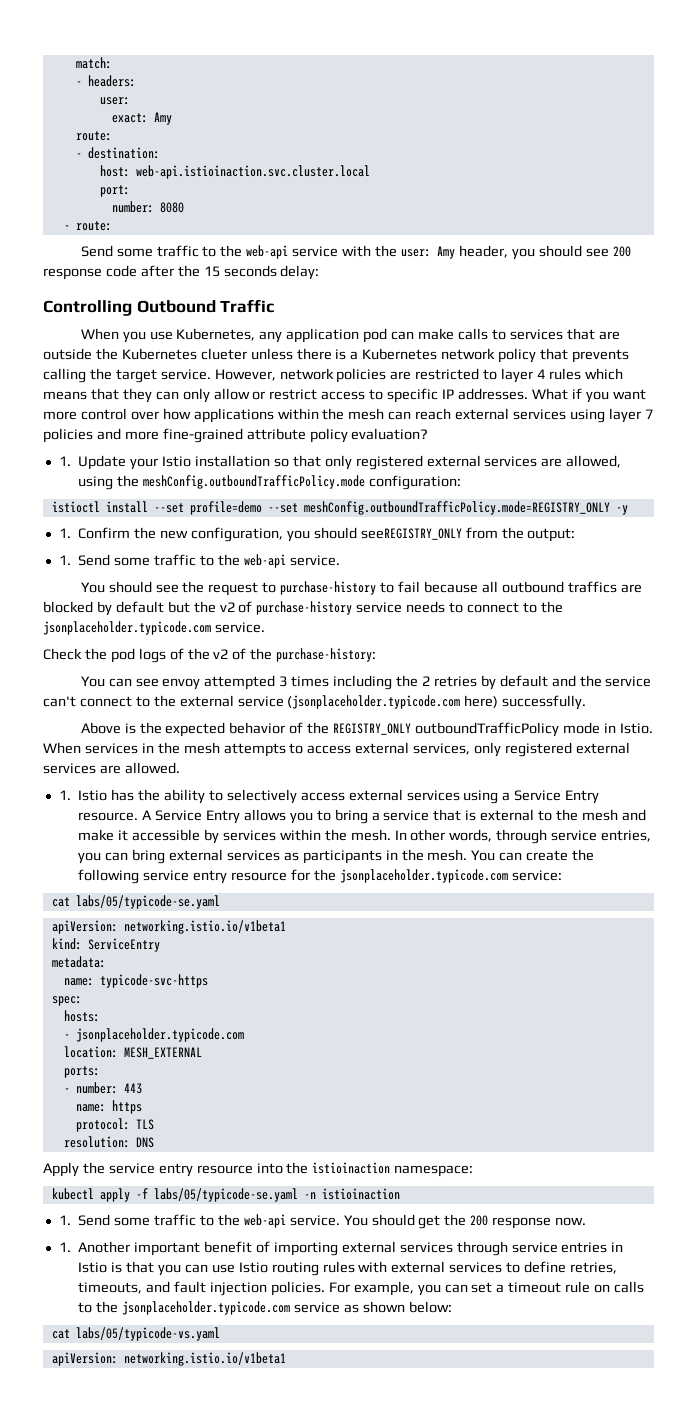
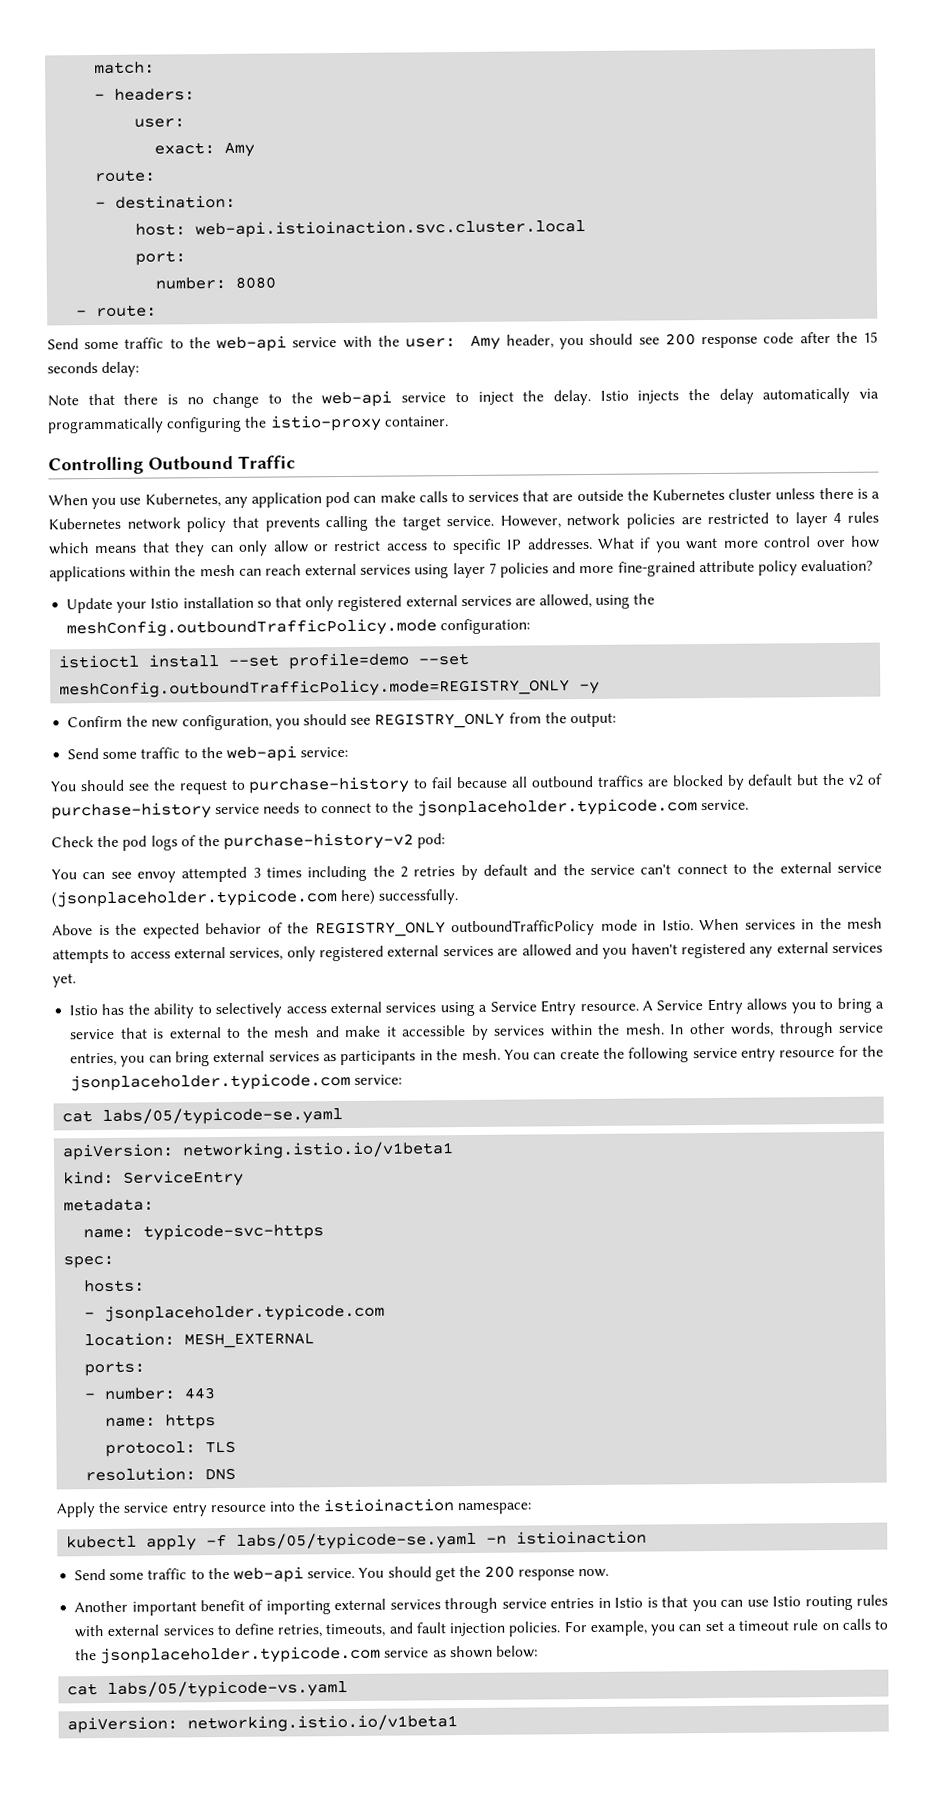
+ Note that there is no change to the web-api service to inject the delay. Istio injects the delay automatically via programmatically configuring the istio-proxy container.
- When you use Kubernetes, any application pod can make calls to services that are outside the Kubernetes clueter unless there is a Kubernetes network policy that prevents calling the target service.
+ When you use Kubernetes, any application pod can make calls to services that are outside the Kubernetes cluster unless there is a Kubernetes network policy that prevents calling the target service.
- 1. Update your Istio installation so that only registered external services are allowed, using the meshConfig.outboundTrafficPolicy.mode configuration:
+ Update your Istio installation so that only registered external services are allowed, using the meshConfig.outboundTrafficPolicy.mode configuration:
- 1. Confirm the new configuration, you should seeREGISTRY_ONLY from the output:
- 1. Send some traffic to the web-api service.
+ Confirm the new configuration, you should see REGISTRY_ONLY from the output:
+ Send some traffic to the web-api service:
- Check the pod logs of the v2 of the purchase-history:
+ Check the pod logs of the purchase-history-v2 pod:
- When services in the mesh attempts to access external services, only registered external services are allowed.
- 1. Istio has the ability to selectively access external services using a Service Entry resource.
+ When services in the mesh attempts to access external services, only registered external services are allowed and you haven't registered any external services yet.
+ Istio has the ability to selectively access external services using a Service Entry resource.
  kubectl apply -f labs/05/typicode-se.yaml -n istioinaction
- 1. Send some traffic to the web-api service.
+ Send some traffic to the web-api service.
- 1. Another important benefit of importing external services through service entries in Istio is that you can use Istio routing rules with external services to define retries, timeouts, and fault injection policies.
+ Another important benefit of importing external services through service entries in Istio is that you can use Istio routing rules with external services to define retries, timeouts, and fault injection policies.

